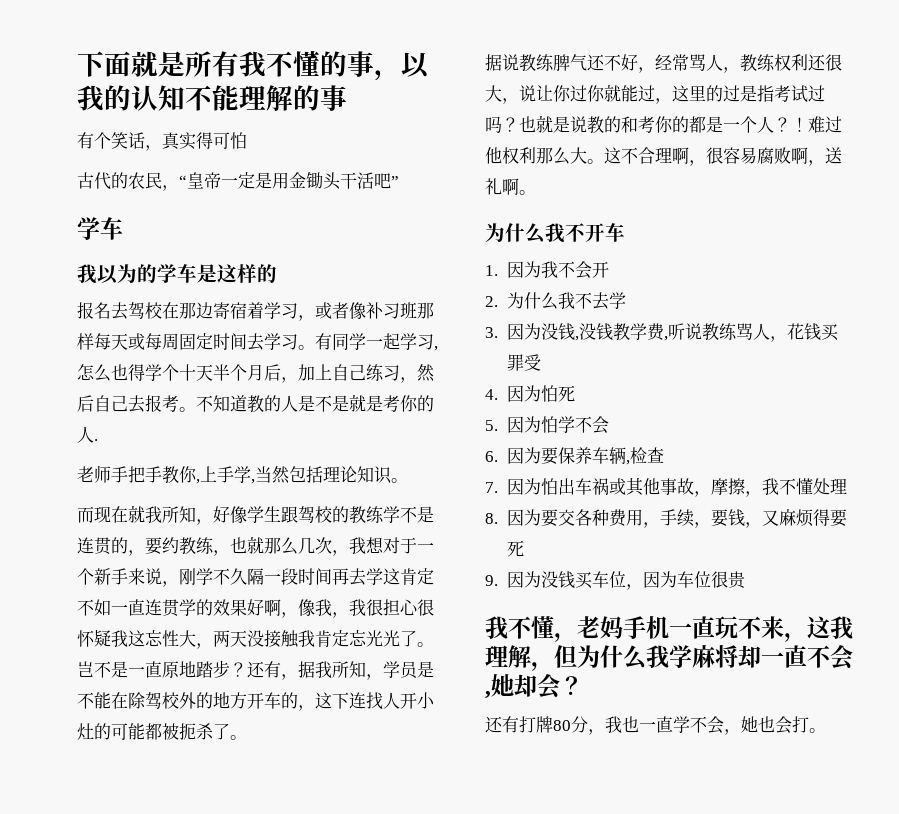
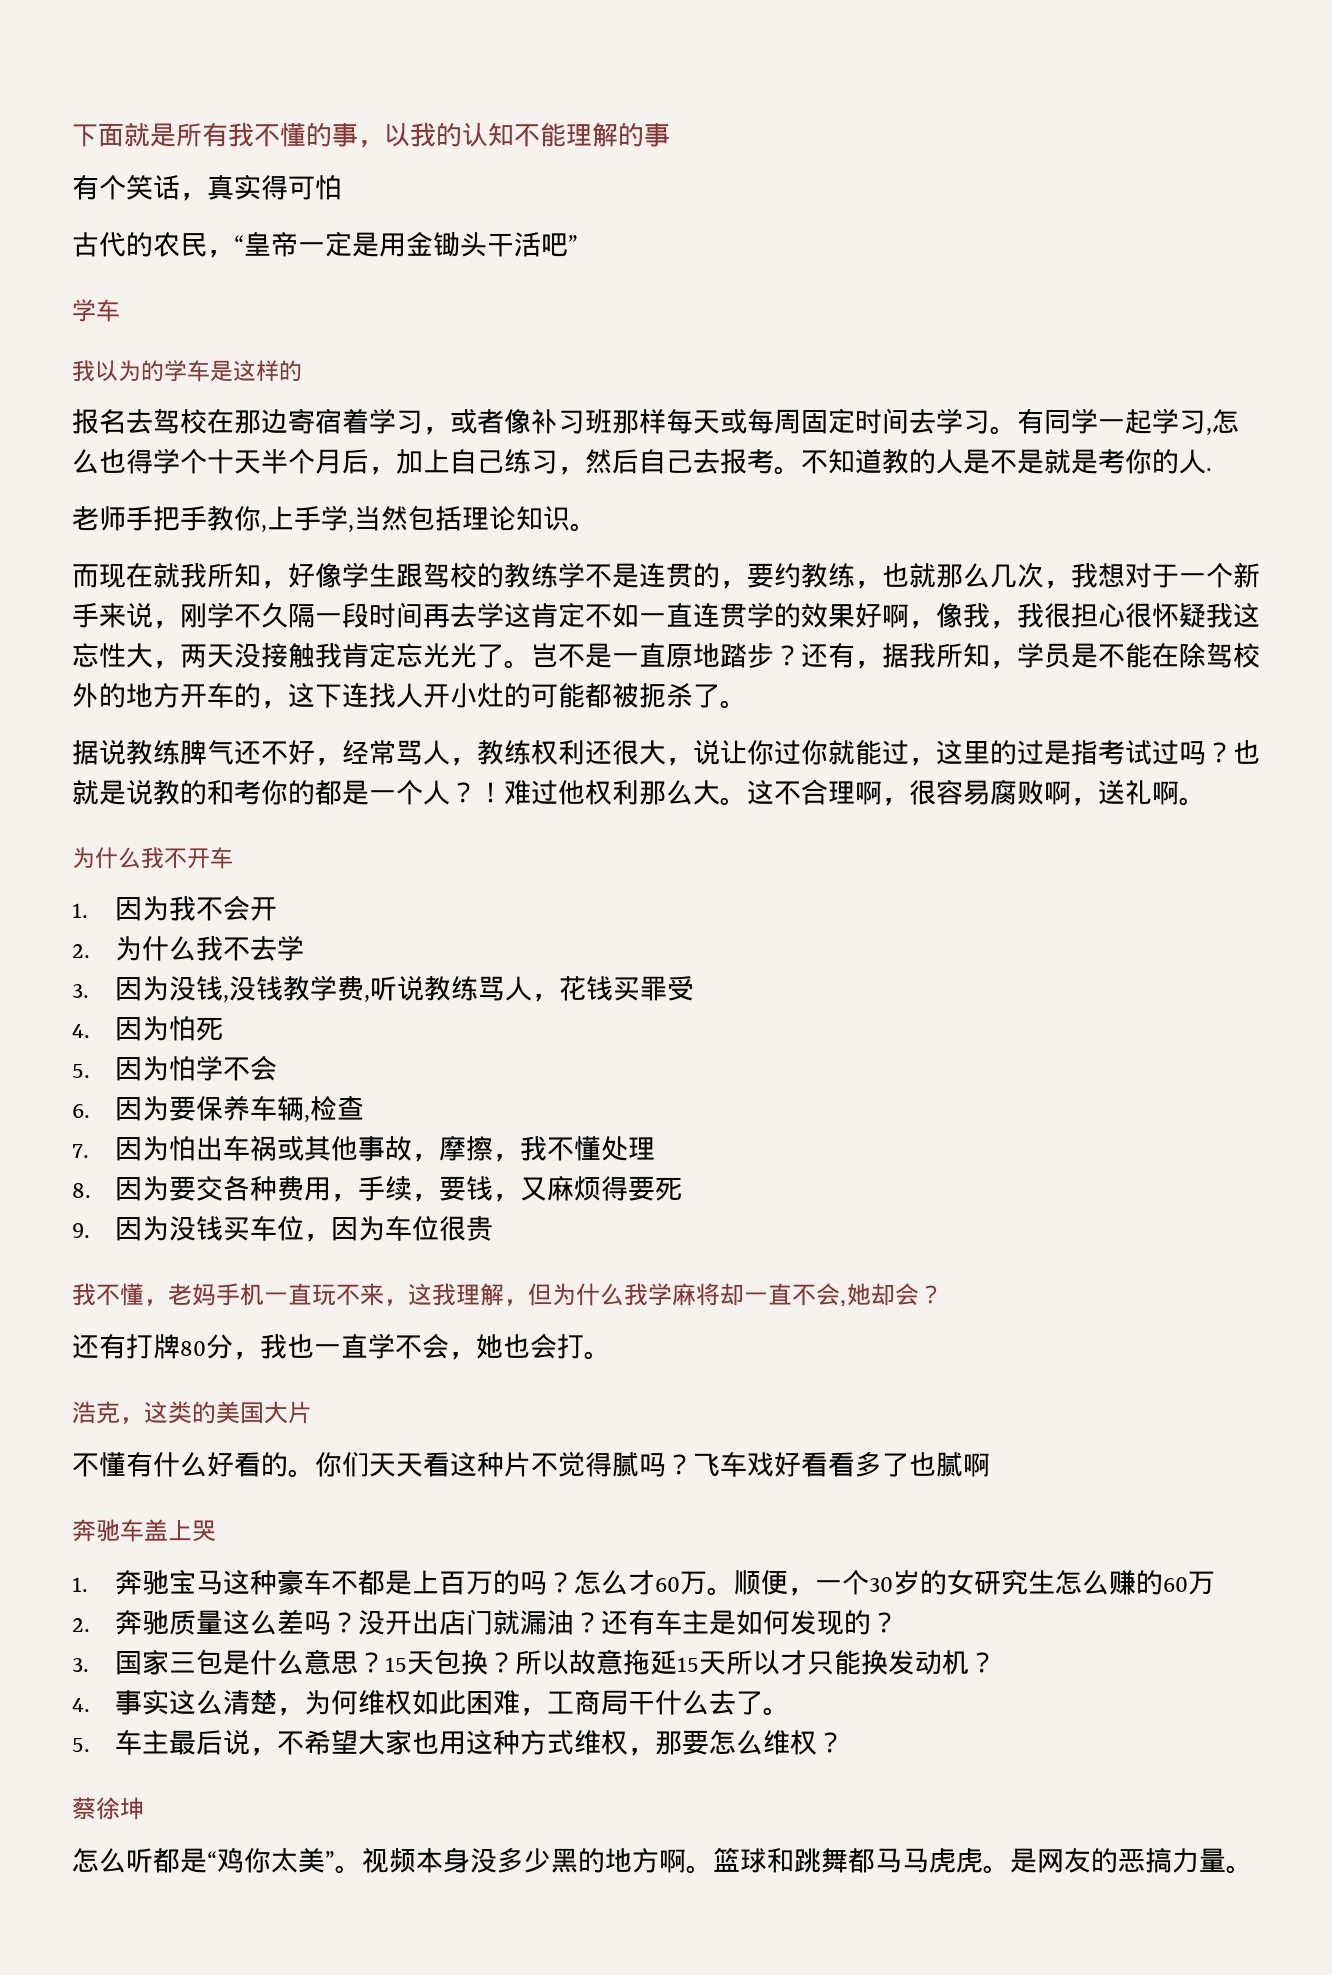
+ 浩克，这类的美国大片
+ 不懂有什么好看的。你们天天看这种片不觉得腻吗？飞车戏好看看多了也腻啊
+ 奔驰车盖上哭
+ 1.奔驰宝马这种豪车不都是上百万的吗？怎么才60万。顺便，一个30岁的女研究生怎么赚的60万
+ 2.奔驰质量这么差吗？没开出店门就漏油？还有车主是如何发现的？
+ 3.国家三包是什么意思？15天包换？所以故意拖延15天所以才只能换发动机？
+ 4.事实这么清楚，为何维权如此困难，工商局干什么去了。
+ 5.车主最后说，不希望大家也用这种方式维权，那要怎么维权？
+ 蔡徐坤
+ 怎么听都是“鸡你太美”。视频本身没多少黑的地方啊。篮球和跳舞都马马虎虎。是网友的恶搞力量。

